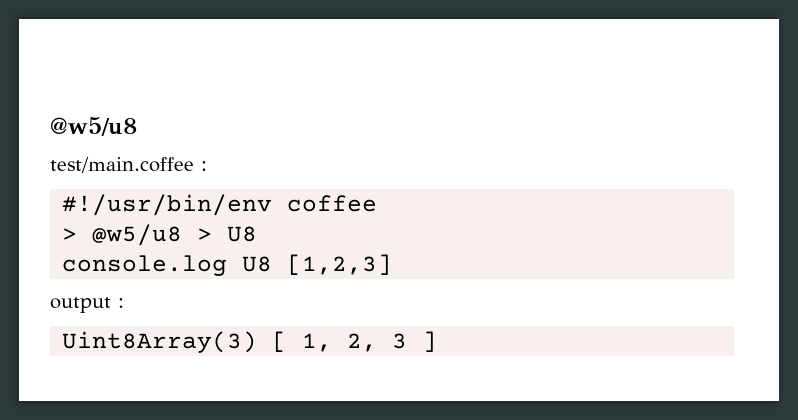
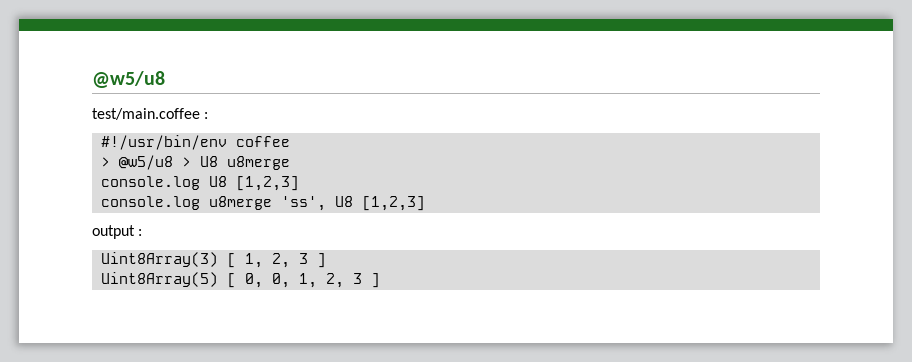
- > @w5/u8 > U8
+ > @w5/u8 > U8 u8merge
+ console.log u8merge 'ss', U8 [1,2,3]
+ Uint8Array(5) [ 0, 0, 1, 2, 3 ]

